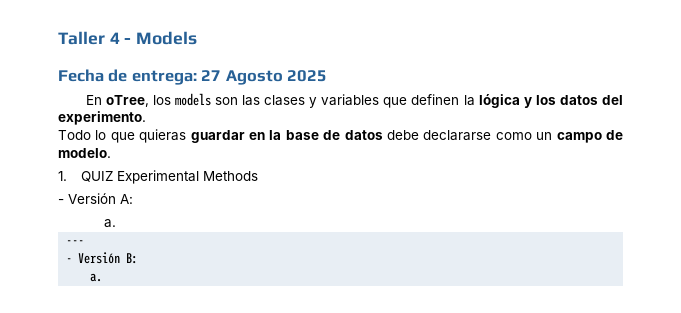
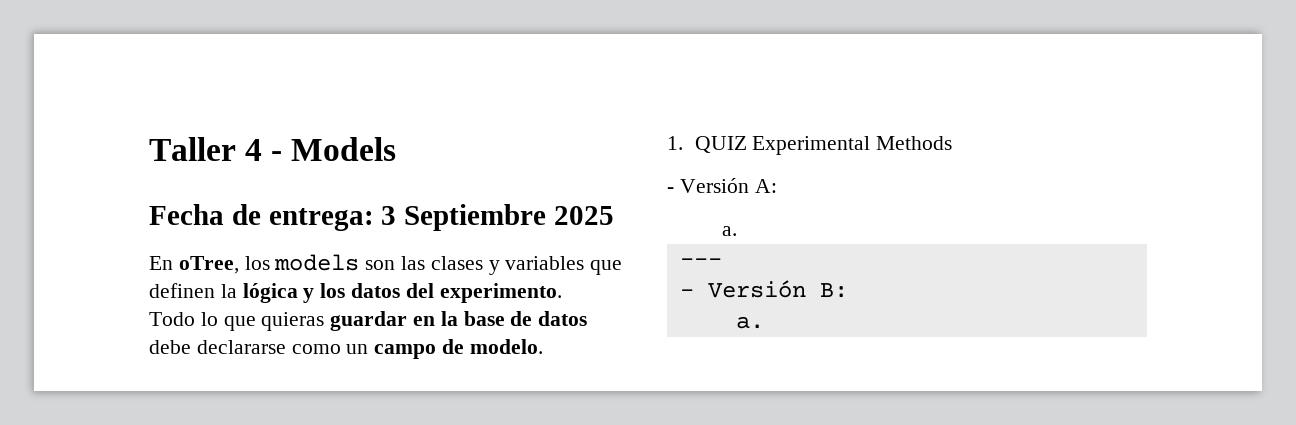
- Fecha de entrega: 27 Agosto 2025
+ Fecha de entrega: 3 Septiembre 2025

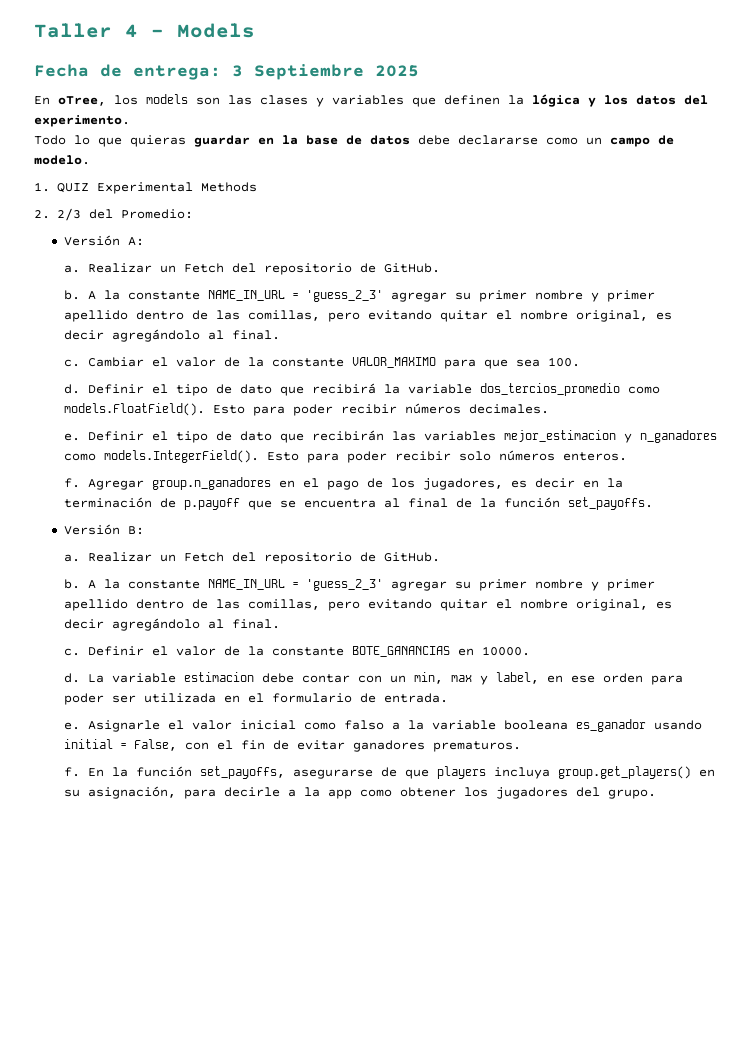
- - Versión A:
- a.
- ---
- - Versión B:
- a.
+ 2. 2/3 del Promedio:
+ Versión A:
+ a. Realizar un Fetch del repositorio de GitHub.
+ b. A la constante NAME_IN_URL = 'guess_2_3' agregar su primer nombre y primer apellido dentro de las comillas, pero evitando quitar el nombre original, es decir agregándolo al final.
+ c. Cambiar el valor de la constante VALOR_MAXIMO para que sea 100.
+ d. Definir el tipo de dato que recibirá la variable dos_tercios_promedio como models.FloatField(). Esto para poder recibir números decimales.
+ e. Definir el tipo de dato que recibirán las variables mejor_estimacion y n_ganadores como models.IntegerField(). Esto para poder recibir solo números enteros.
+ f. Agregar group.n_ganadores en el pago de los jugadores, es decir en la terminación de p.payoff que se encuentra al final de la función set_payoffs.
+ Versión B:
+ a. Realizar un Fetch del repositorio de GitHub.
+ b. A la constante NAME_IN_URL = 'guess_2_3' agregar su primer nombre y primer apellido dentro de las comillas, pero evitando quitar el nombre original, es decir agregándolo al final.
+ c. Definir el valor de la constante BOTE_GANANCIAS en 10000.
+ d. La variable estimacion debe contar con un min, max y label, en ese orden para poder ser utilizada en el formulario de entrada.
+ e. Asignarle el valor inicial como falso a la variable booleana es_ganador usando initial = False, con el fin de evitar ganadores prematuros.
+ f. En la función set_payoffs, asegurarse de que players incluya group.get_players() en su asignación, para decirle a la app como obtener los jugadores del grupo.

